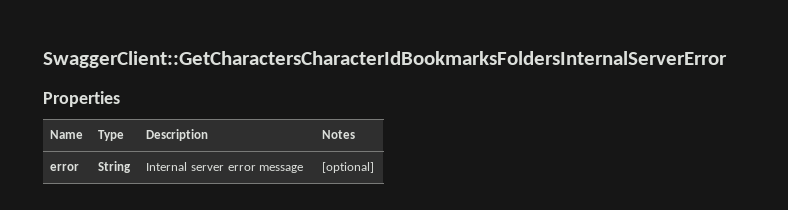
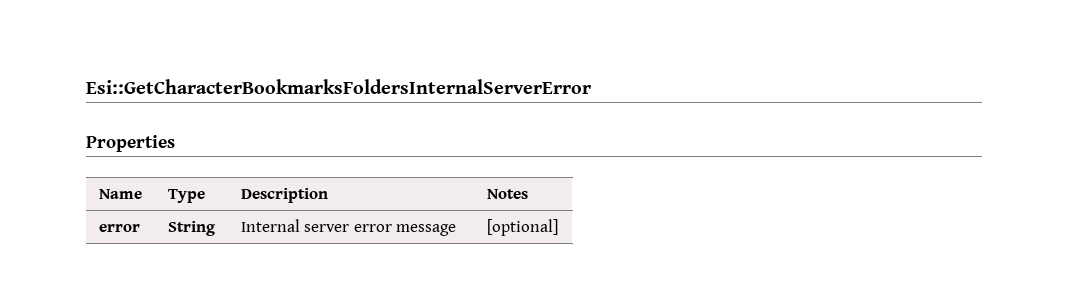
- SwaggerClient::GetCharactersCharacterIdBookmarksFoldersInternalServerError
+ Esi::GetCharacterBookmarksFoldersInternalServerError

